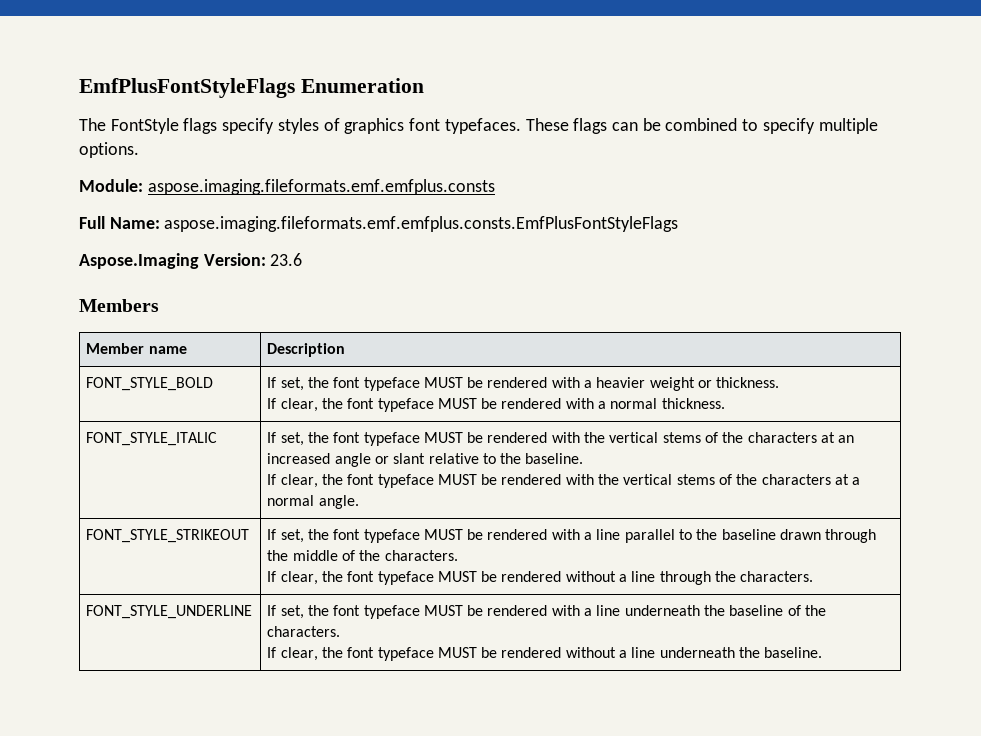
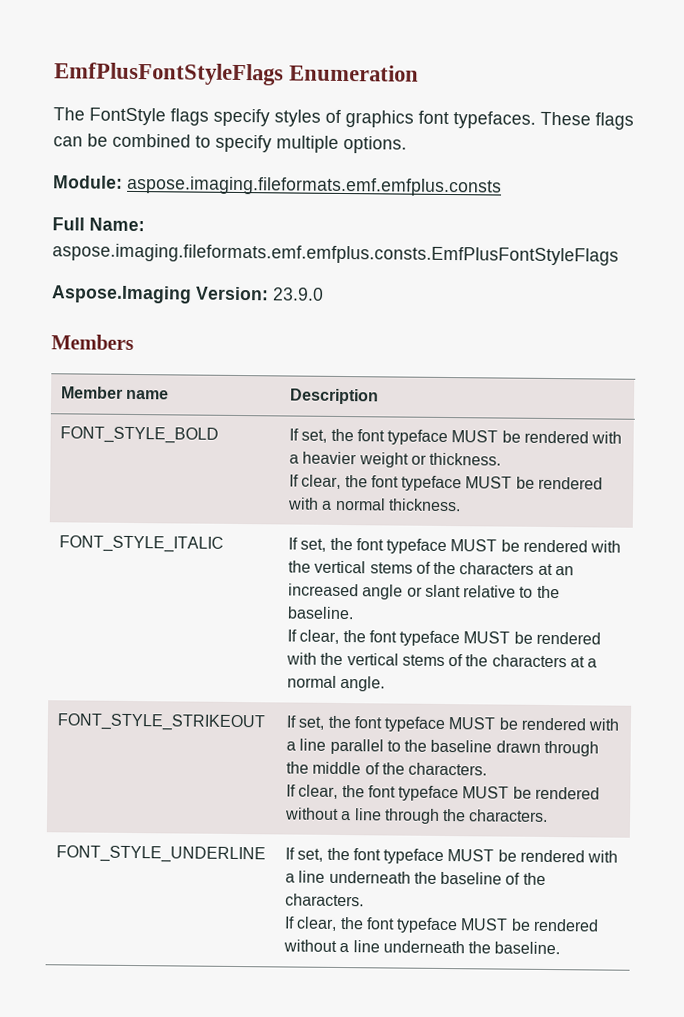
- Aspose.Imaging Version: 23.6
+ Aspose.Imaging Version: 23.9.0

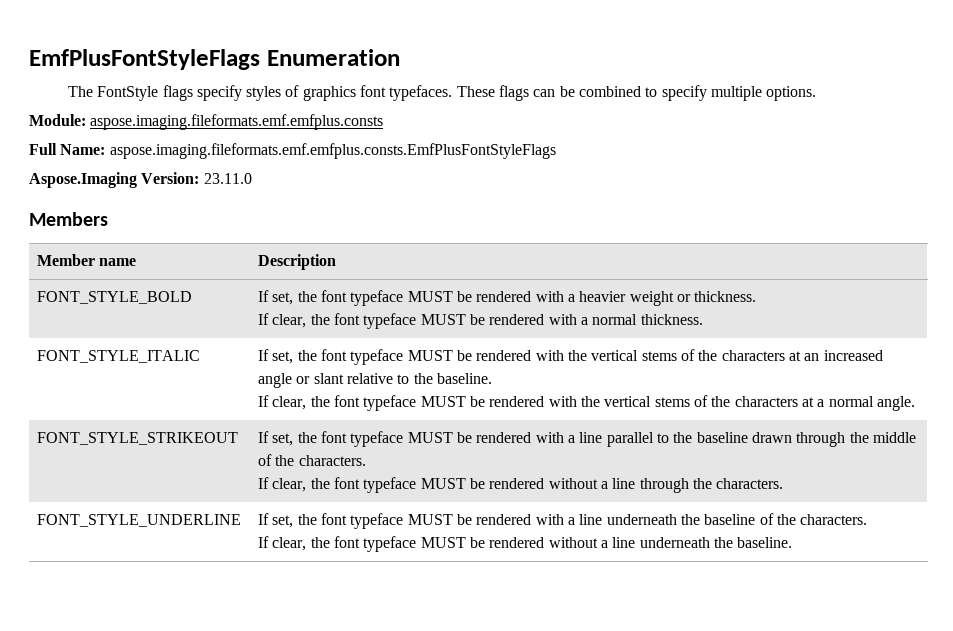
- Aspose.Imaging Version: 23.9.0
+ Aspose.Imaging Version: 23.11.0

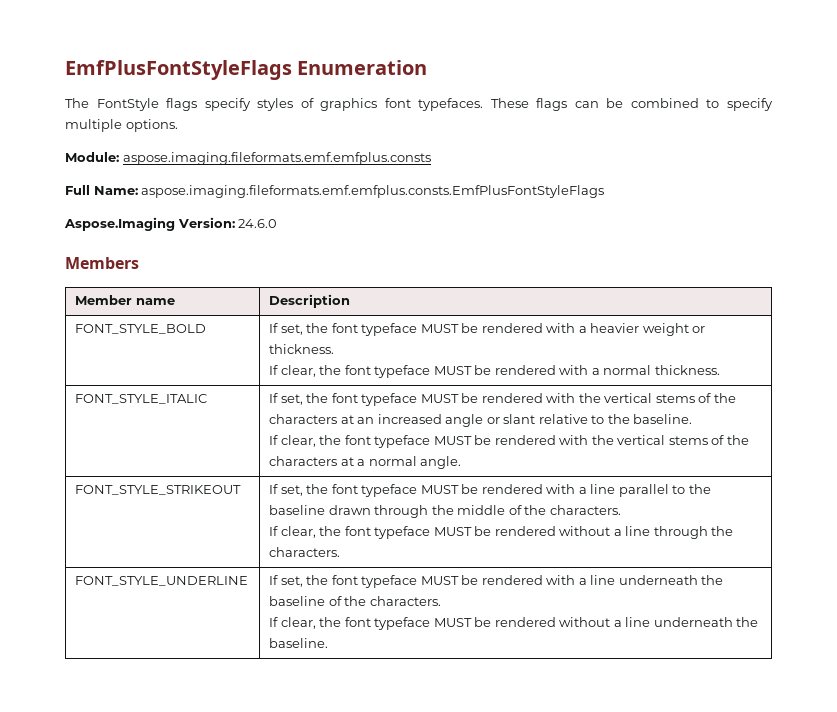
- Aspose.Imaging Version: 23.11.0
+ Aspose.Imaging Version: 24.6.0

